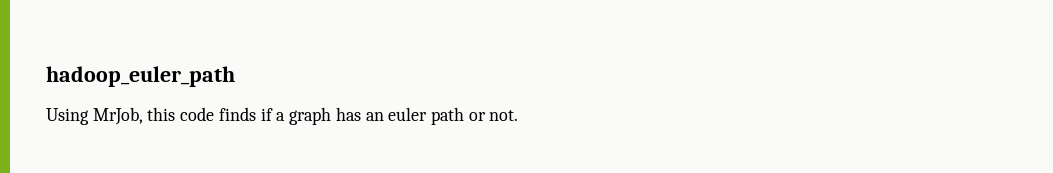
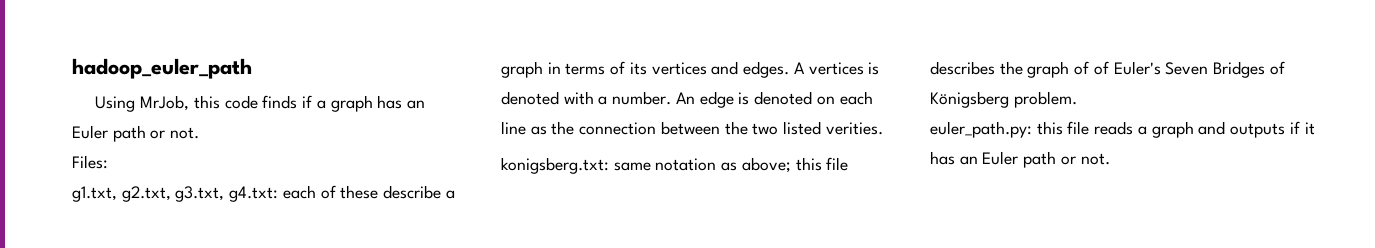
- Using MrJob, this code finds if a graph has an euler path or not.
+ Using MrJob, this code finds if a graph has an Euler path or not.
+ Files:
+ g1.txt, g2.txt, g3.txt, g4.txt: each of these describe a graph in terms of its vertices and edges. A vertices is denoted with a number. An edge is denoted on each line as the connection between the two listed verities.
+ konigsberg.txt: same notation as above; this file describes the graph of of Euler's Seven Bridges of Königsberg problem.
+ euler_path.py: this file reads a graph and outputs if it has an Euler path or not.

